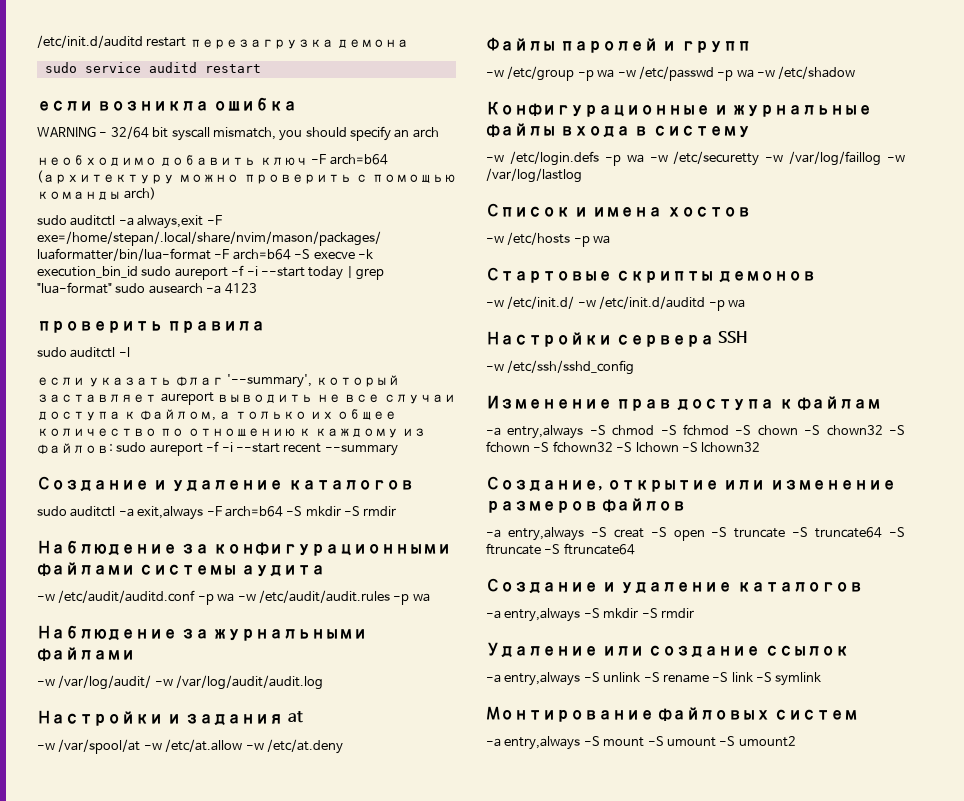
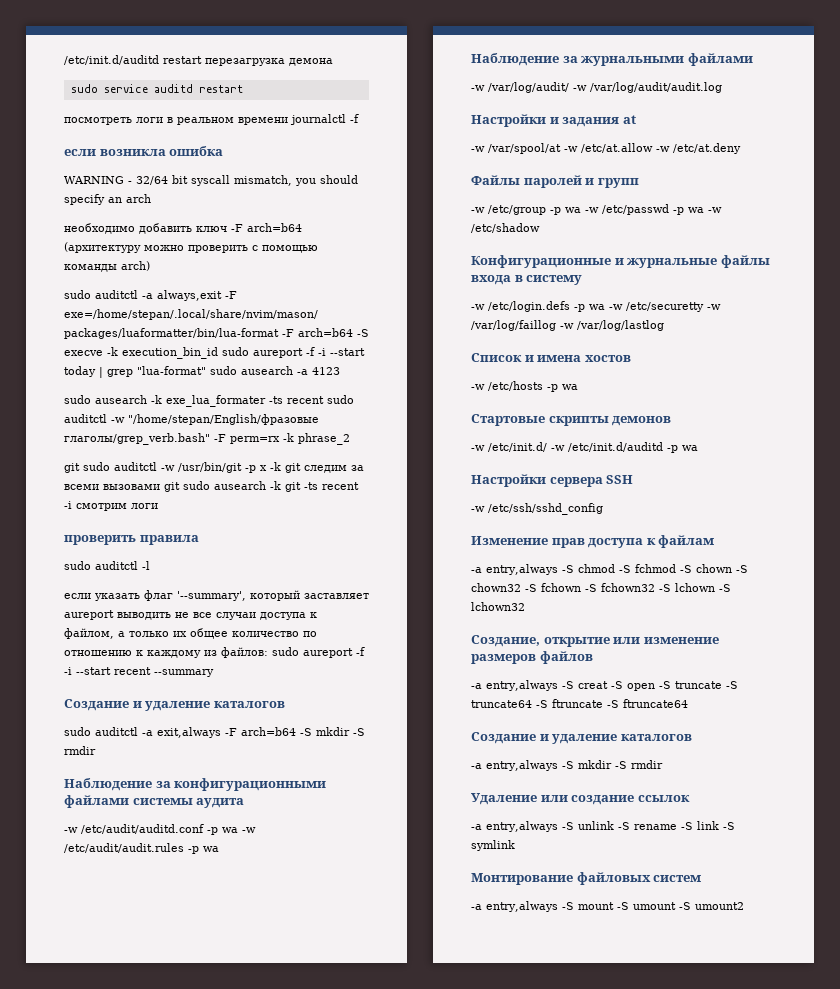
+ посмотреть логи в реальном времени journalctl -f
+ sudo ausearch -k exe_lua_formater -ts recent sudo auditctl -w "/home/stepan/English/фразовые глаголы/grep_verb.bash" -F perm=rx -k phrase_2
+ git sudo auditctl -w /usr/bin/git -p x -k git следим за всеми вызовами git sudo ausearch -k git -ts recent -i смотрим логи

